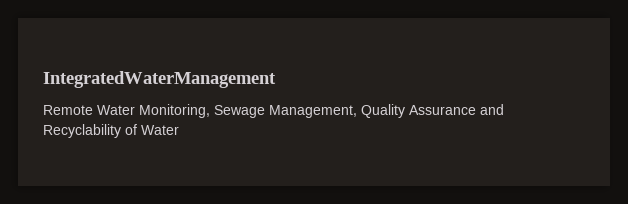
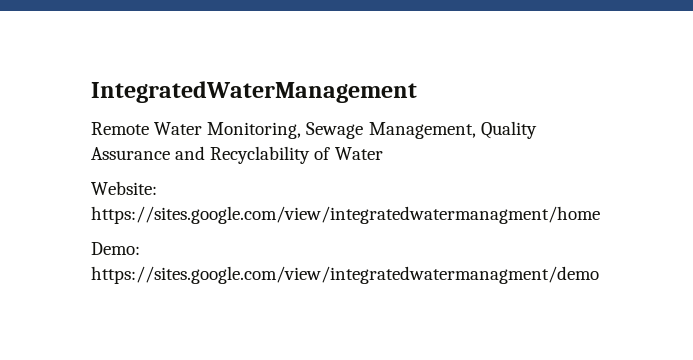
+ Website: https://sites.google.com/view/integratedwatermanagment/home
+ Demo: https://sites.google.com/view/integratedwatermanagment/demo

